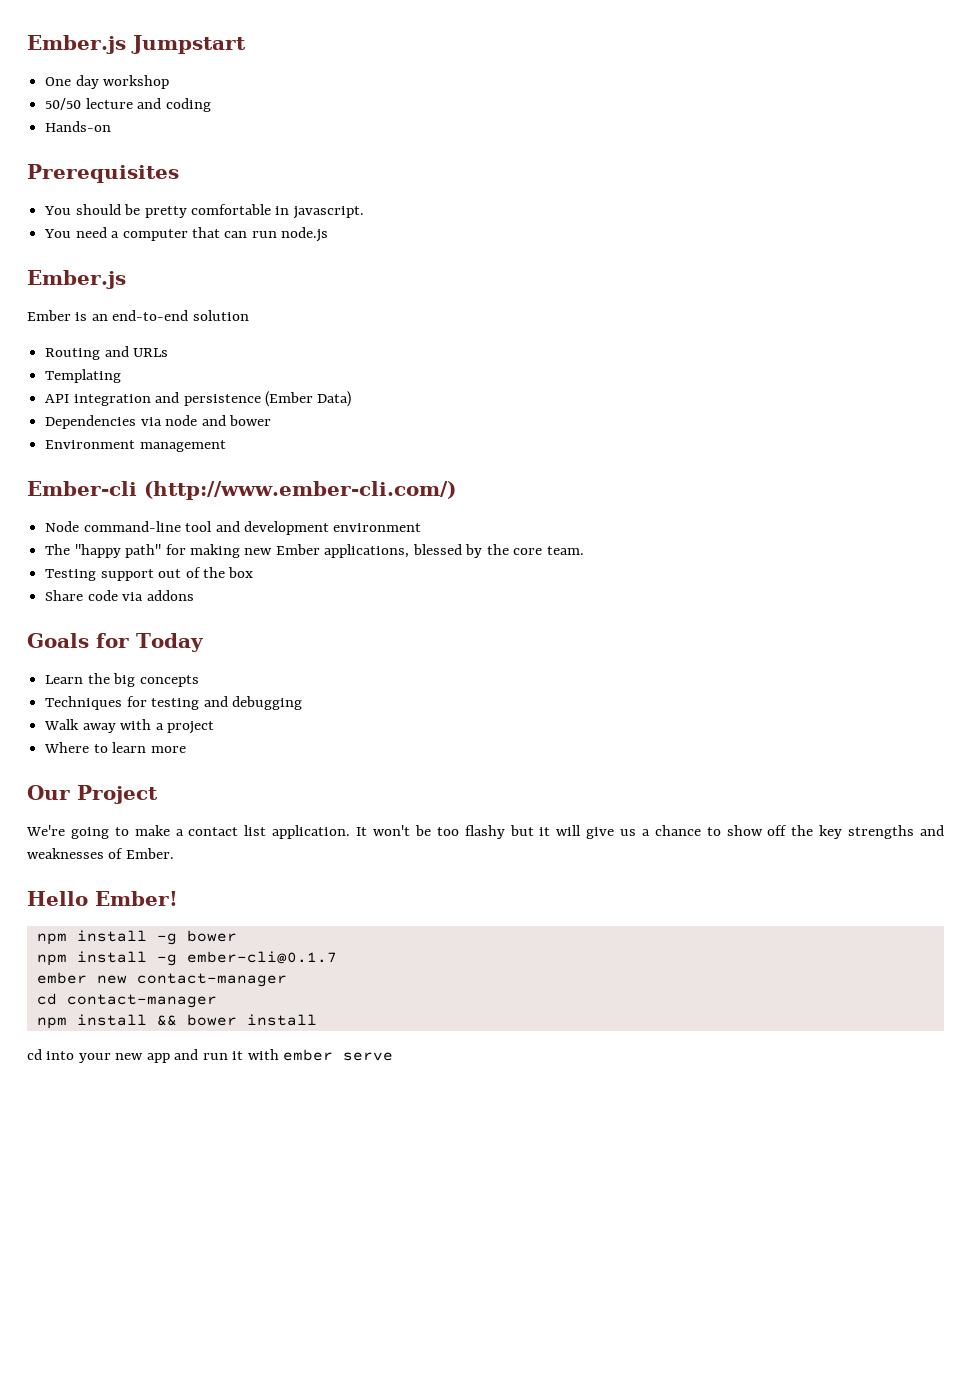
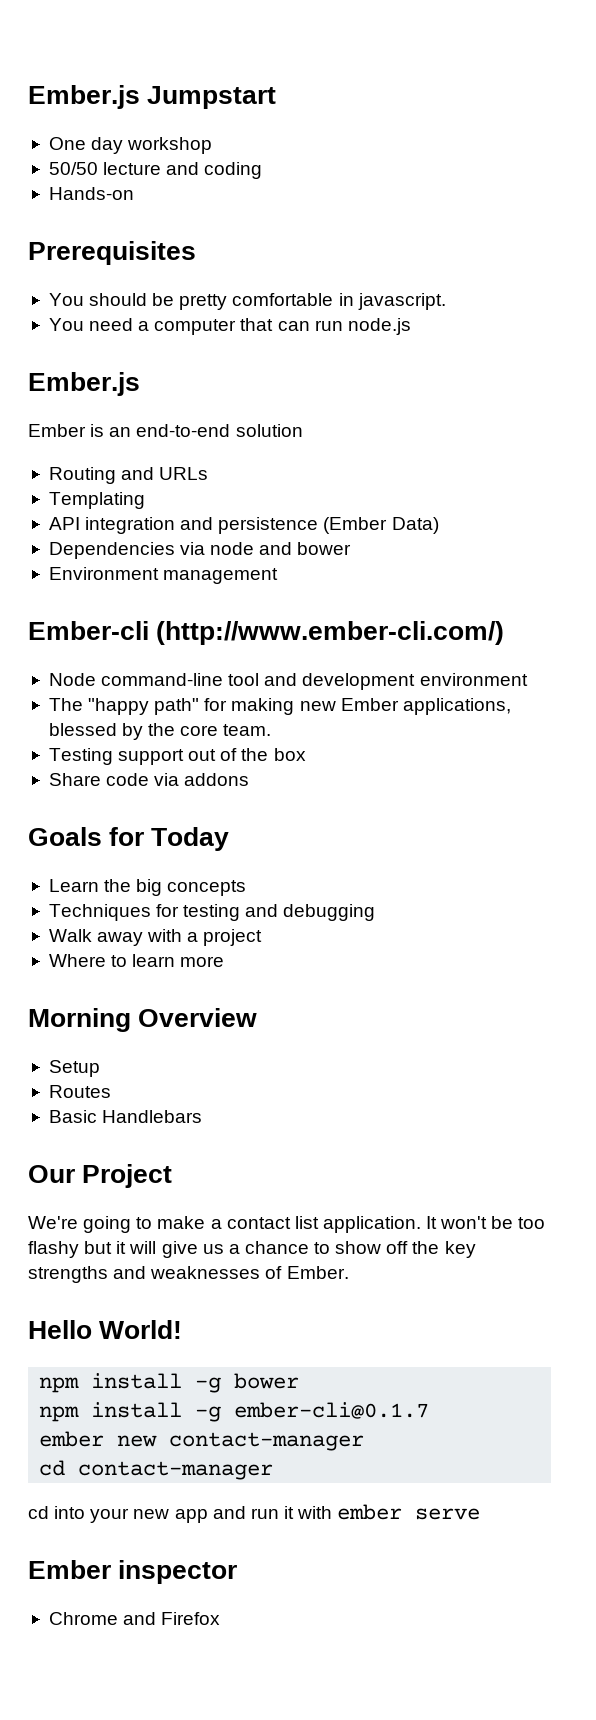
+ Morning Overview
+ Setup
+ Routes
+ Basic Handlebars
- Hello Ember!
+ Hello World!
- npm install && bower install
+ Ember inspector
+ Chrome and Firefox

